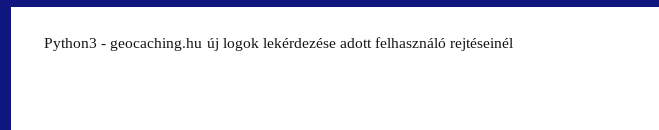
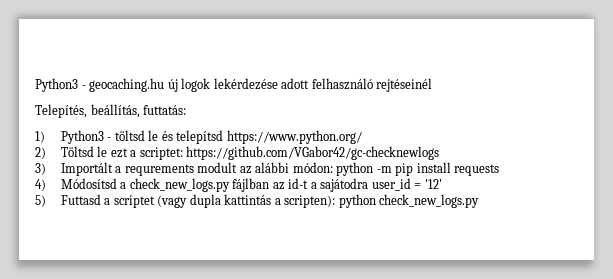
+ Telepítés, beállítás, futtatás:
+ 1) Python3 - töltsd le és telepítsd https://www.python.org/
+ 2) Töltsd le ezt a scriptet: https://github.com/VGabor42/gc-checknewlogs
+ 3) Importált a requrements modult az alábbi módon: python -m pip install requests
+ 4) Módosítsd a check_new_logs.py fájlban az id-t a sajátodra user_id = '12'
+ 5) Futtasd a scriptet (vagy dupla kattintás a scripten): python check_new_logs.py

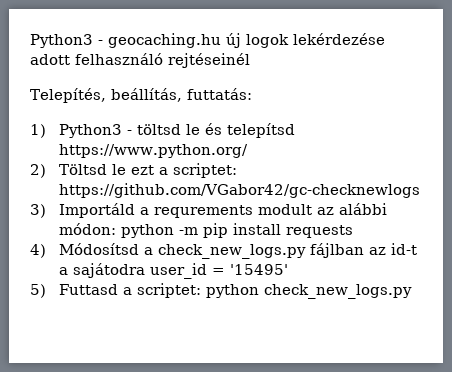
- 3) Importált a requrements modult az alábbi módon: python -m pip install requests
+ 3) Importáld a requrements modult az alábbi módon: python -m pip install requests
- 4) Módosítsd a check_new_logs.py fájlban az id-t a sajátodra user_id = '12'
+ 4) Módosítsd a check_new_logs.py fájlban az id-t a sajátodra user_id = '15495'
- 5) Futtasd a scriptet (vagy dupla kattintás a scripten): python check_new_logs.py
+ 5) Futtasd a scriptet: python check_new_logs.py

